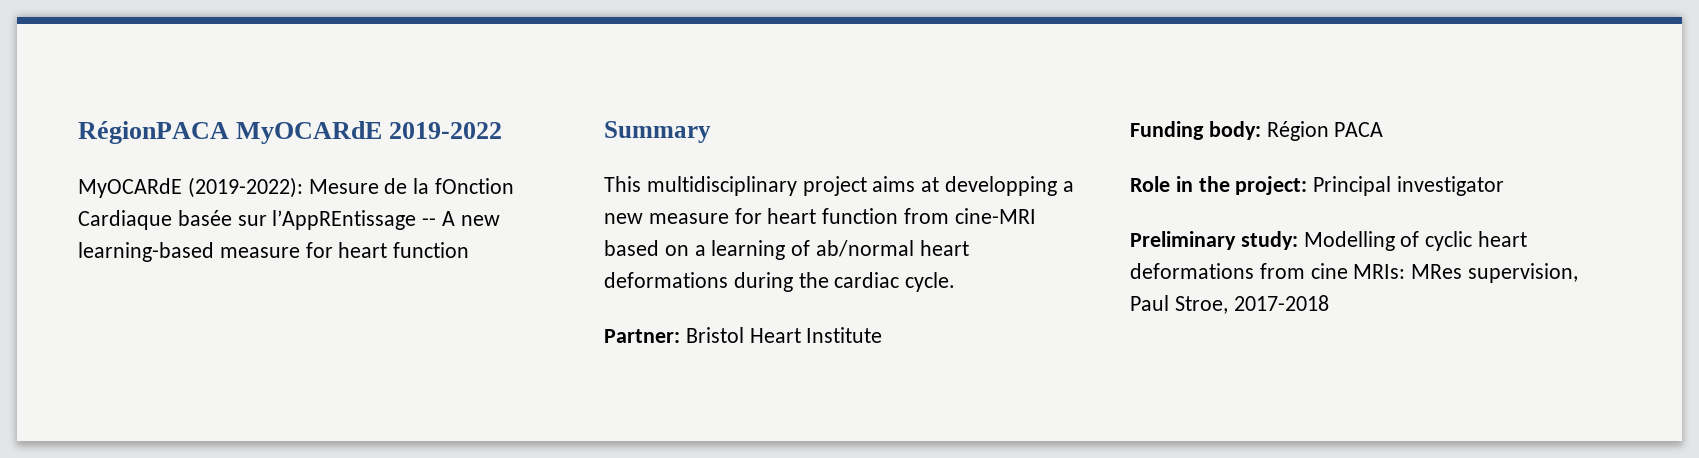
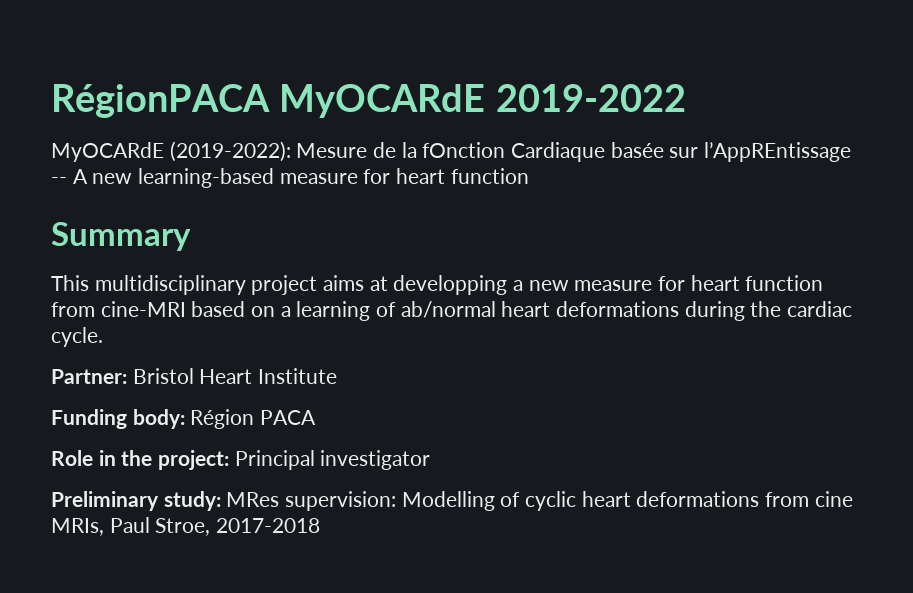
- Preliminary study: Modelling of cyclic heart deformations from cine MRIs: MRes supervision, Paul Stroe, 2017-2018
+ Preliminary study: MRes supervision: Modelling of cyclic heart deformations from cine MRIs, Paul Stroe, 2017-2018

